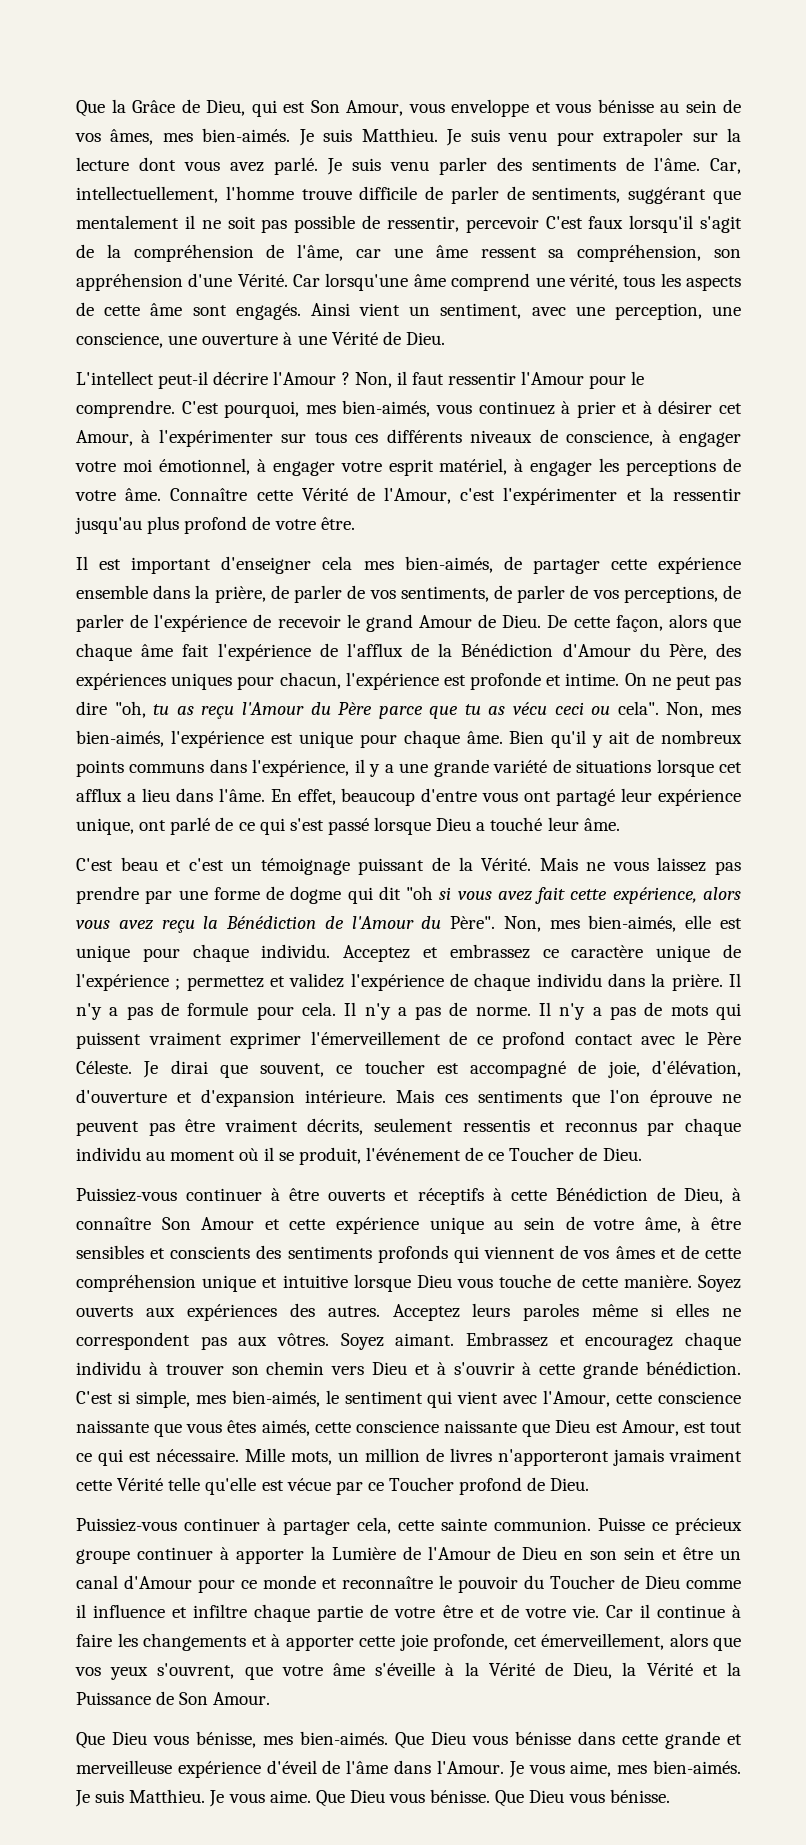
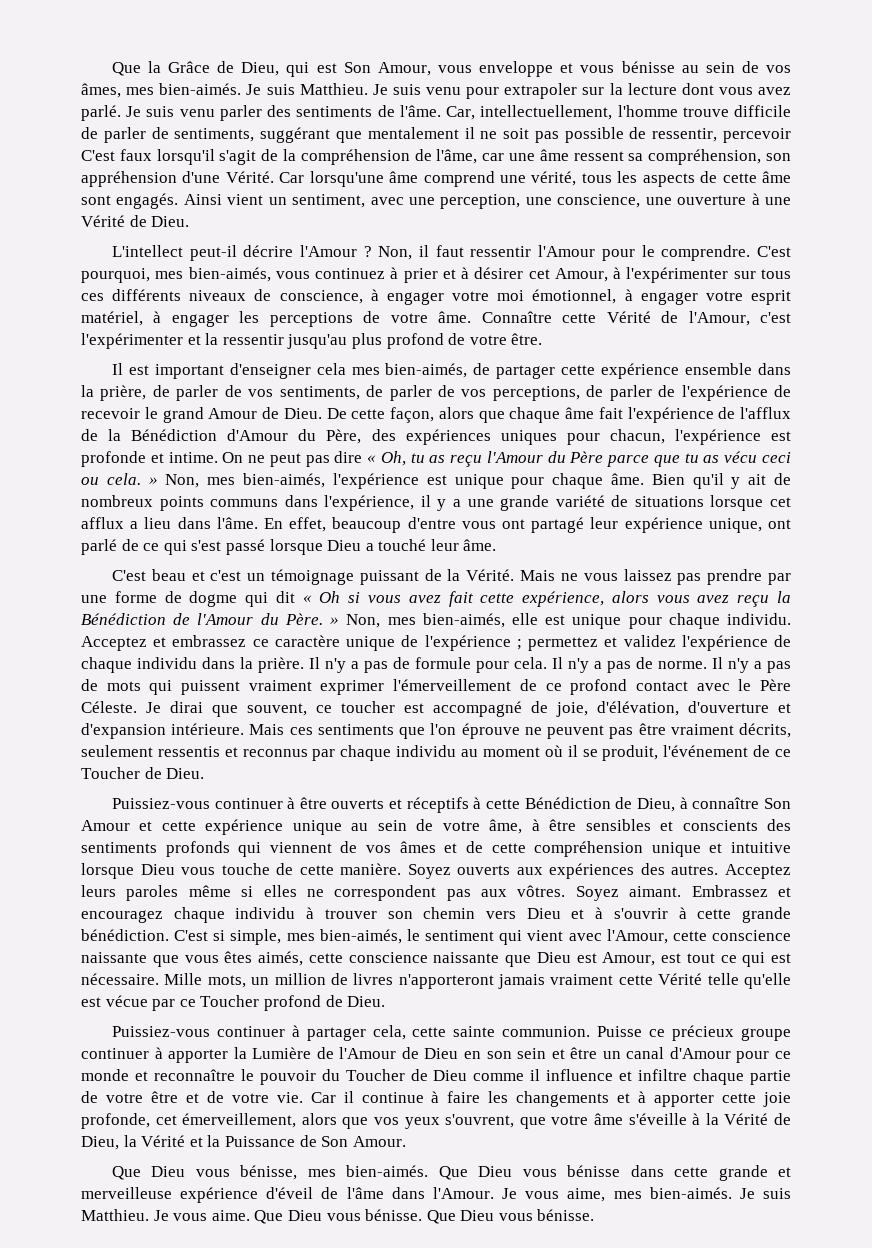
- On ne peut pas dire "oh, tu as reçu l'Amour du Père parce que tu as vécu ceci ou cela". Non, mes bien-aimés, l'expérience est unique pour chaque âme.
+ On ne peut pas dire « Oh, tu as reçu l'Amour du Père parce que tu as vécu ceci ou cela. » Non, mes bien-aimés, l'expérience est unique pour chaque âme.
- Mais ne vous laissez pas prendre par une forme de dogme qui dit "oh si vous avez fait cette expérience, alors vous avez reçu la Bénédiction de l'Amour du Père". Non, mes bien-aimés, elle est unique pour chaque individu.
+ Mais ne vous laissez pas prendre par une forme de dogme qui dit « Oh si vous avez fait cette expérience, alors vous avez reçu la Bénédiction de l'Amour du Père. » Non, mes bien-aimés, elle est unique pour chaque individu.

